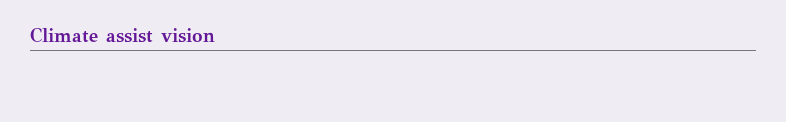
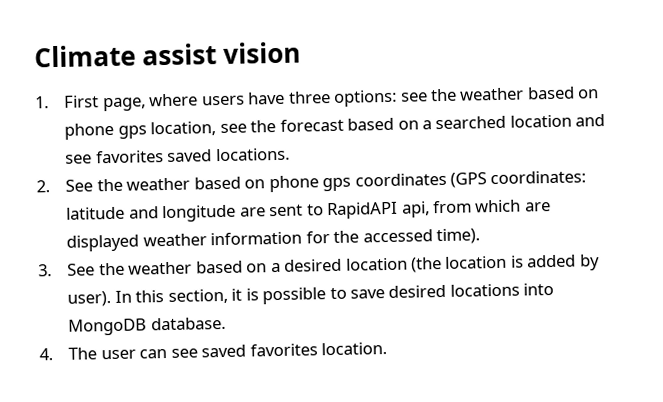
+ 1. First page, where users have three options: see the weather based on phone gps location, see the forecast based on a searched location and see favorites saved locations.
+ 2. See the weather based on phone gps coordinates (GPS coordinates: latitude and longitude are sent to RapidAPI api, from which are displayed weather information for the accessed time).
+ 3. See the weather based on a desired location (the location is added by user). In this section, it is possible to save desired locations into MongoDB database.
+ 4. The user can see saved favorites location.

